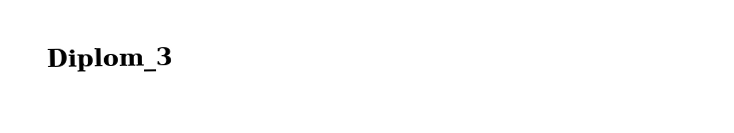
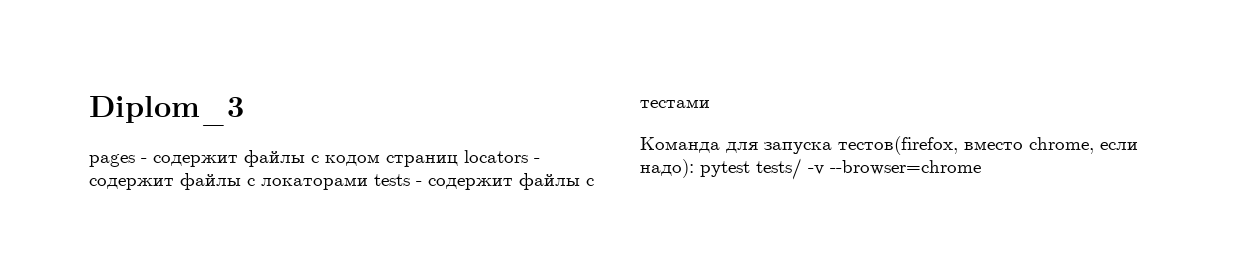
+ pages - содержит файлы с кодом страниц locators - содержит файлы с локаторами tests - содержит файлы с тестами
+ Команда для запуска тестов(firefox, вместо chrome, если надо): pytest tests/ -v --browser=chrome

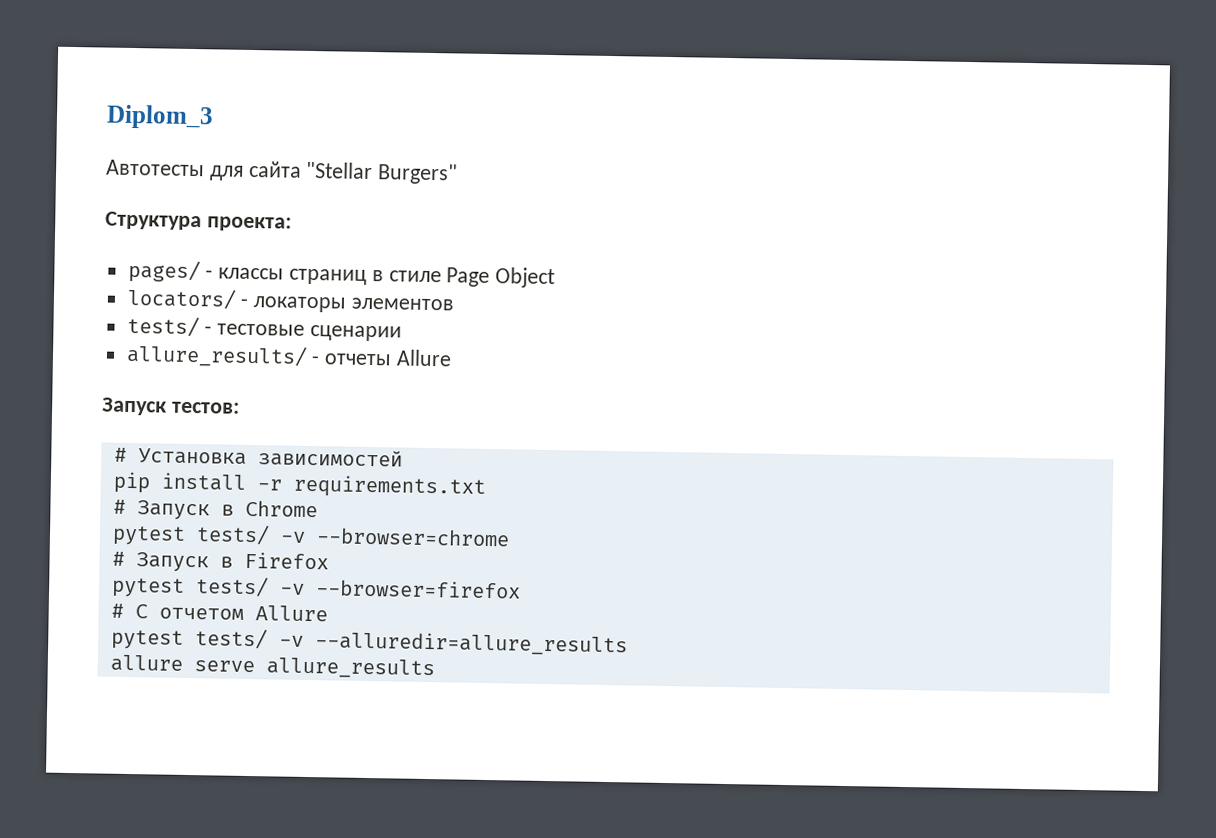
- pages - содержит файлы с кодом страниц locators - содержит файлы с локаторами tests - содержит файлы с тестами
- Команда для запуска тестов(firefox, вместо chrome, если надо): pytest tests/ -v --browser=chrome
+ Автотесты для сайта "Stellar Burgers"
+ Структура проекта:
+ pages/ - классы страниц в стиле Page Object
+ locators/ - локаторы элементов
+ tests/ - тестовые сценарии
+ allure_results/ - отчеты Allure
+ Запуск тестов:
+ # Установка зависимостей
+ pip install -r requirements.txt
+ # Запуск в Chrome
+ pytest tests/ -v --browser=chrome
+ # Запуск в Firefox
+ pytest tests/ -v --browser=firefox
+ # С отчетом Allure
+ pytest tests/ -v --alluredir=allure_results
+ allure serve allure_results

